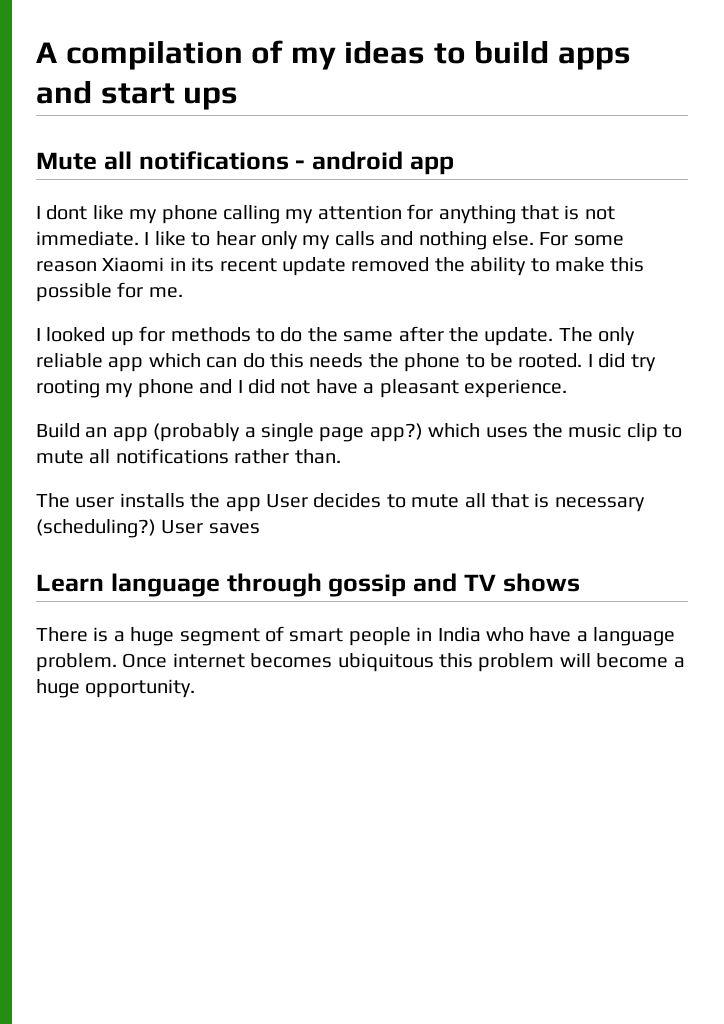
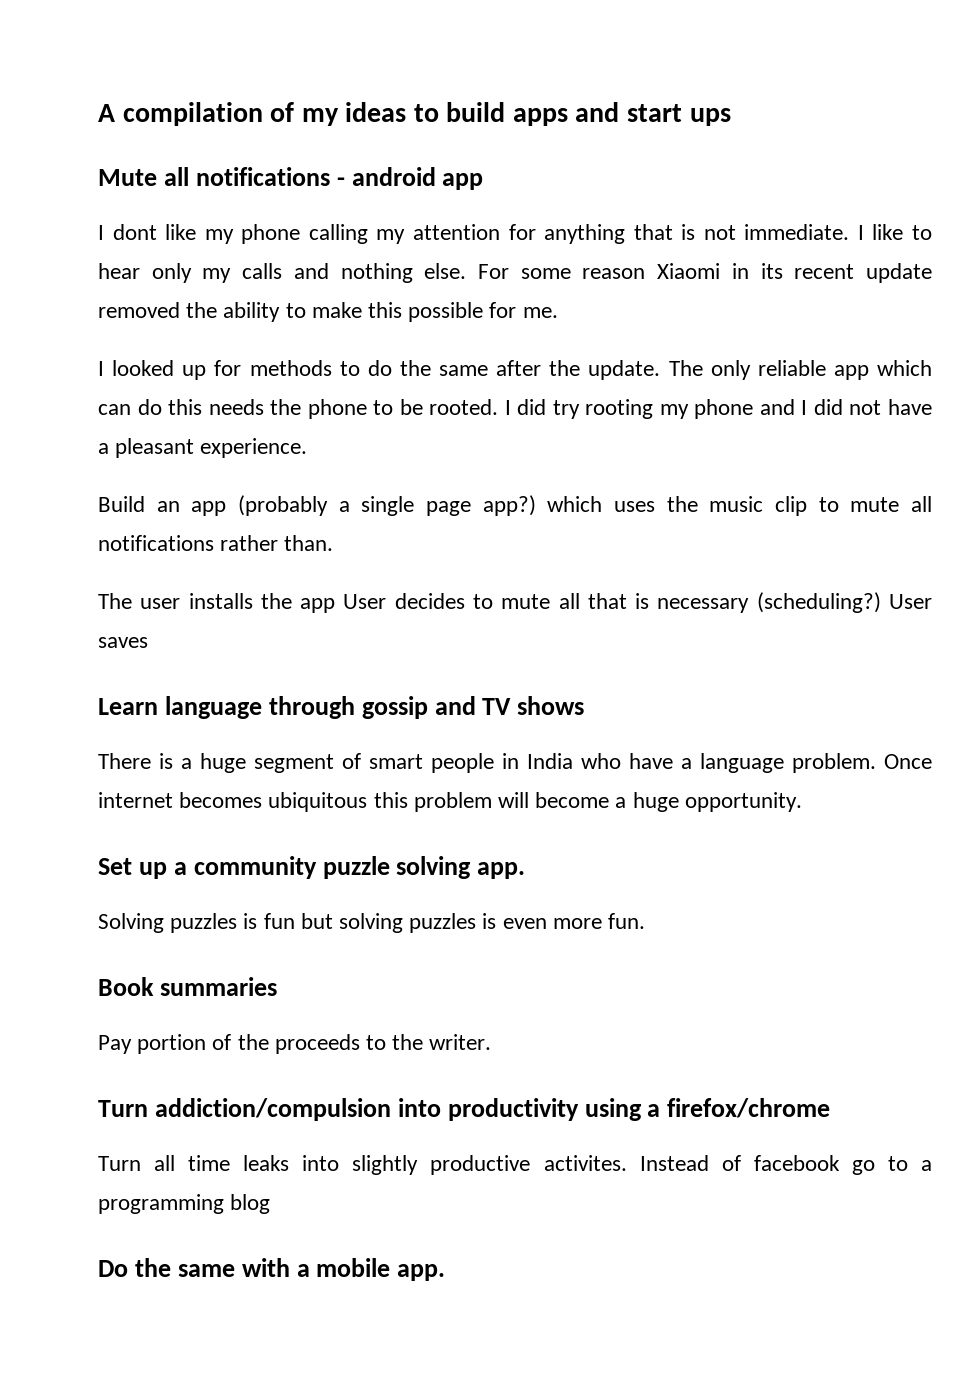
+ Set up a community puzzle solving app.
+ Solving puzzles is fun but solving puzzles is even more fun.
+ Book summaries
+ Pay portion of the proceeds to the writer.
+ Turn addiction/compulsion into productivity using a firefox/chrome
+ Turn all time leaks into slightly productive activites. Instead of facebook go to a programming blog
+ Do the same with a mobile app.

